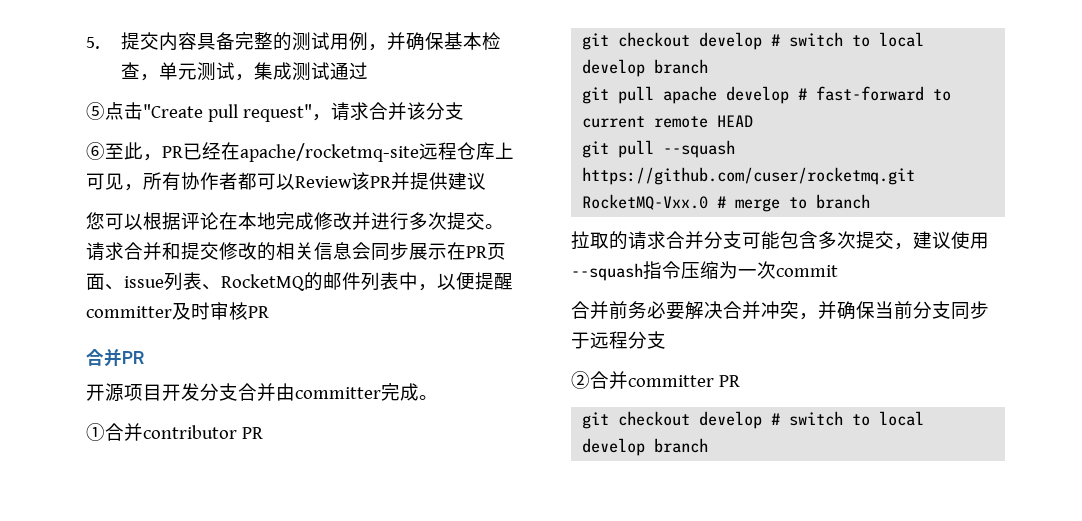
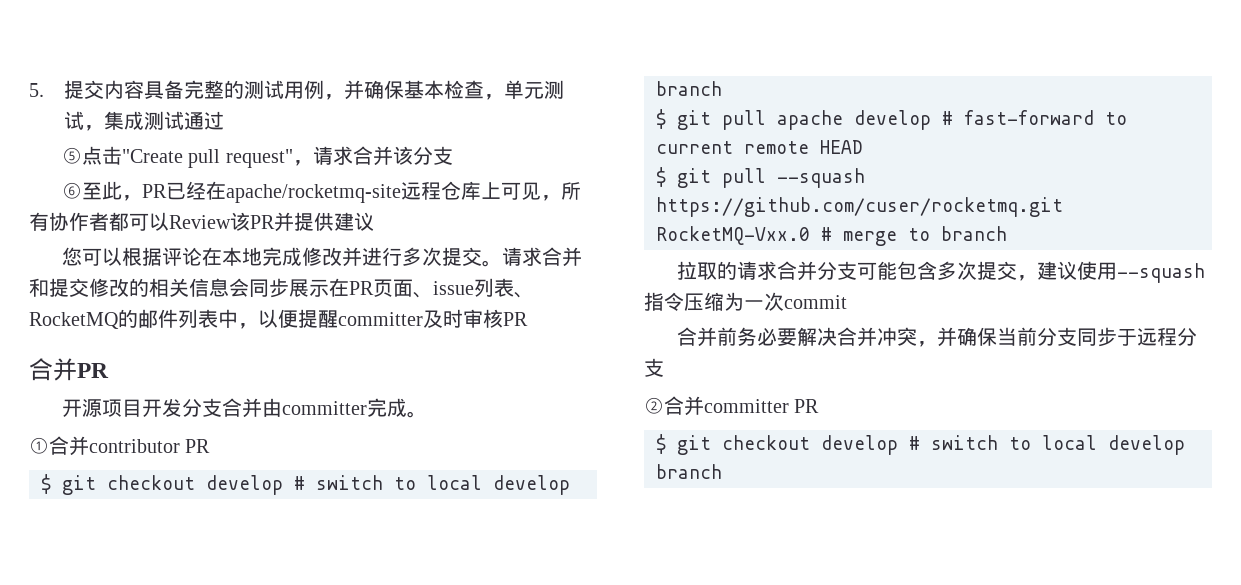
  ①合并contributor PR
- git checkout develop # switch to local develop branch
+ $ git checkout develop # switch to local develop branch
- git pull apache develop # fast-forward to current remote HEAD
+ $ git pull apache develop # fast-forward to current remote HEAD
- git pull --squash https://github.com/cuser/rocketmq.git RocketMQ-Vxx.0 # merge to branch
+ $ git pull --squash https://github.com/cuser/rocketmq.git RocketMQ-Vxx.0 # merge to branch
  ②合并committer PR
- git checkout develop # switch to local develop branch
+ $ git checkout develop # switch to local develop branch

